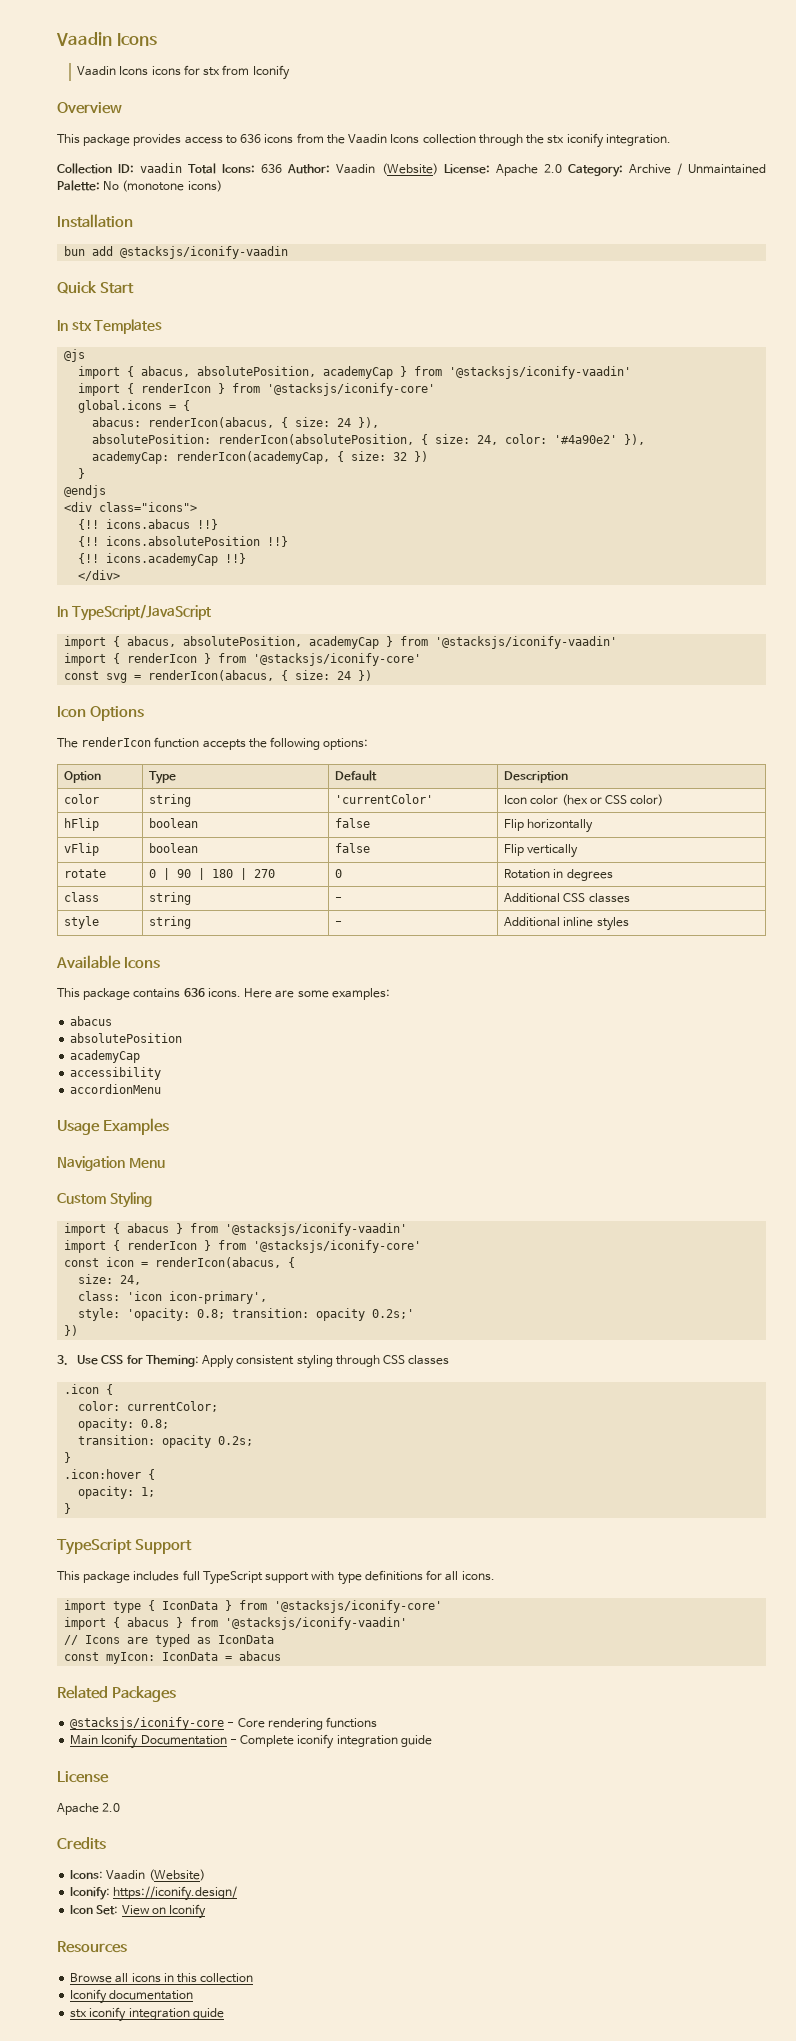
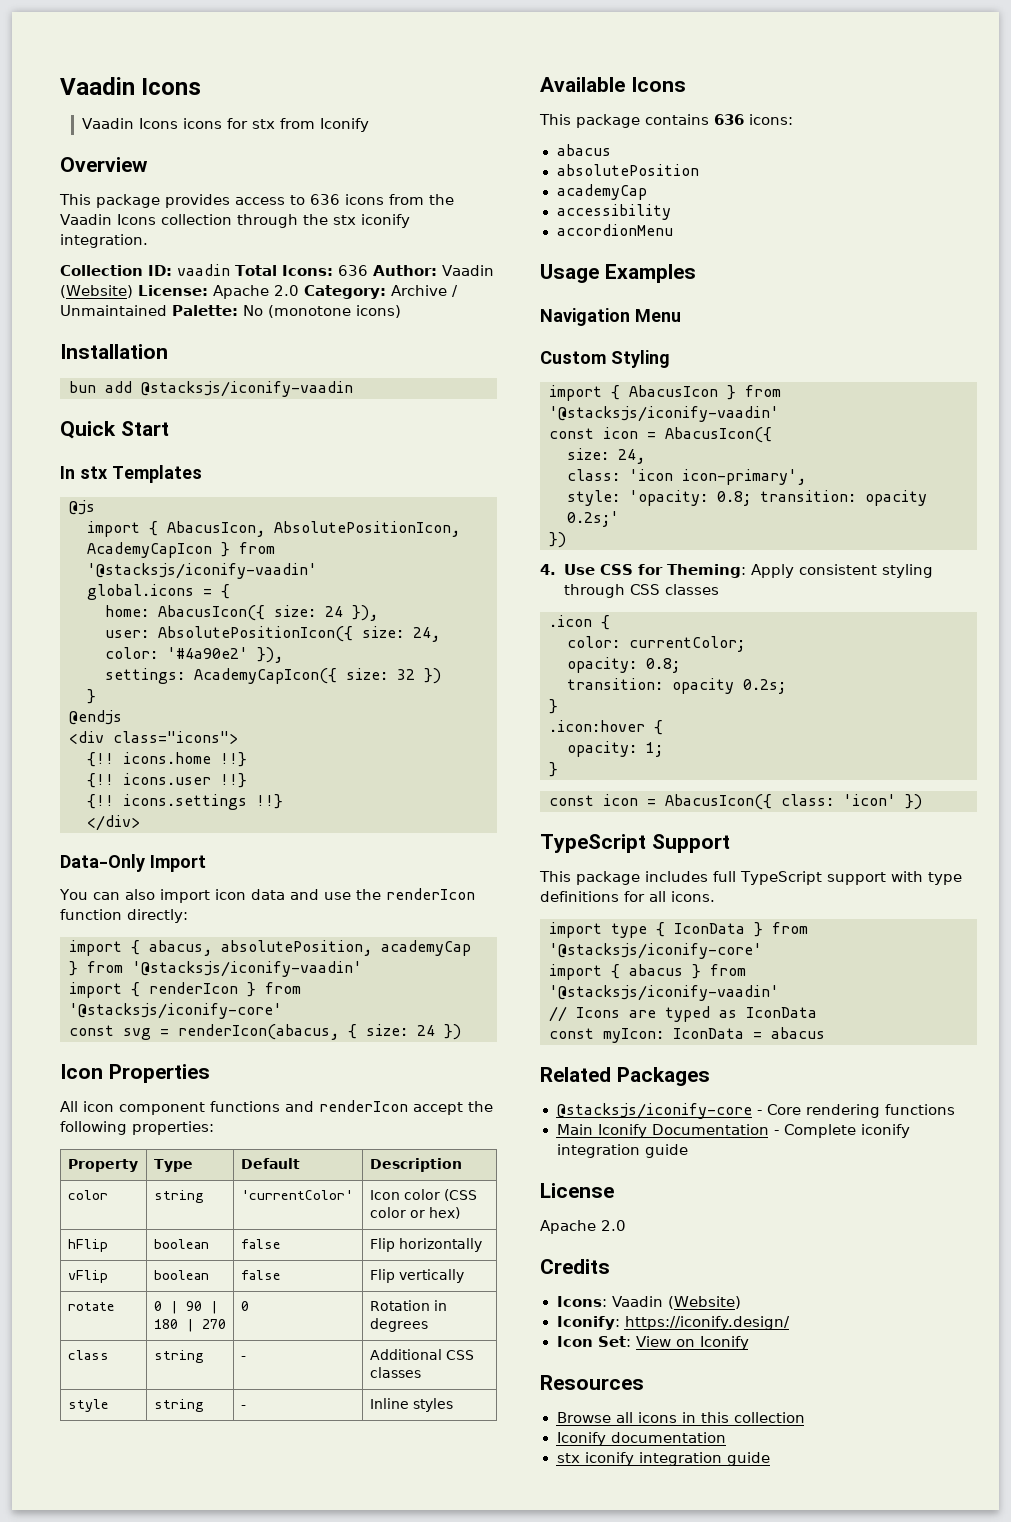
  @js
- import { abacus, absolutePosition, academyCap } from '@stacksjs/iconify-vaadin'
- import { renderIcon } from '@stacksjs/iconify-core'
+ import { AbacusIcon, AbsolutePositionIcon, AcademyCapIcon } from '@stacksjs/iconify-vaadin'
- abacus: renderIcon(abacus, { size: 24 }),
+ home: AbacusIcon({ size: 24 }),
- absolutePosition: renderIcon(absolutePosition, { size: 24, color: '#4a90e2' }),
+ user: AbsolutePositionIcon({ size: 24, color: '#4a90e2' }),
- academyCap: renderIcon(academyCap, { size: 32 })
+ settings: AcademyCapIcon({ size: 32 })
- {!! icons.abacus !!}
- {!! icons.absolutePosition !!}
- {!! icons.academyCap !!}
+ {!! icons.home !!}
+ {!! icons.user !!}
+ {!! icons.settings !!}
- In TypeScript/JavaScript
+ Data-Only Import
+ You can also import icon data and use the renderIcon function directly:
- Icon Options
- The renderIcon function accepts the following options:
- Option | Type | Default | Description
+ Icon Properties
+ All icon component functions and renderIcon accept the following properties:
+ Property | Type | Default | Description
- color | string | 'currentColor' | Icon color (hex or CSS color)
+ color | string | 'currentColor' | Icon color (CSS color or hex)
- style | string | - | Additional inline styles
+ style | string | - | Inline styles
- This package contains 636 icons. Here are some examples:
+ This package contains 636 icons:
  Custom Styling
- import { abacus } from '@stacksjs/iconify-vaadin'
- import { renderIcon } from '@stacksjs/iconify-core'
- const icon = renderIcon(abacus, {
+ import { AbacusIcon } from '@stacksjs/iconify-vaadin'
+ const icon = AbacusIcon({
- 3. Use CSS for Theming: Apply consistent styling through CSS classes
+ 4. Use CSS for Theming: Apply consistent styling through CSS classes
+ const icon = AbacusIcon({ class: 'icon' })

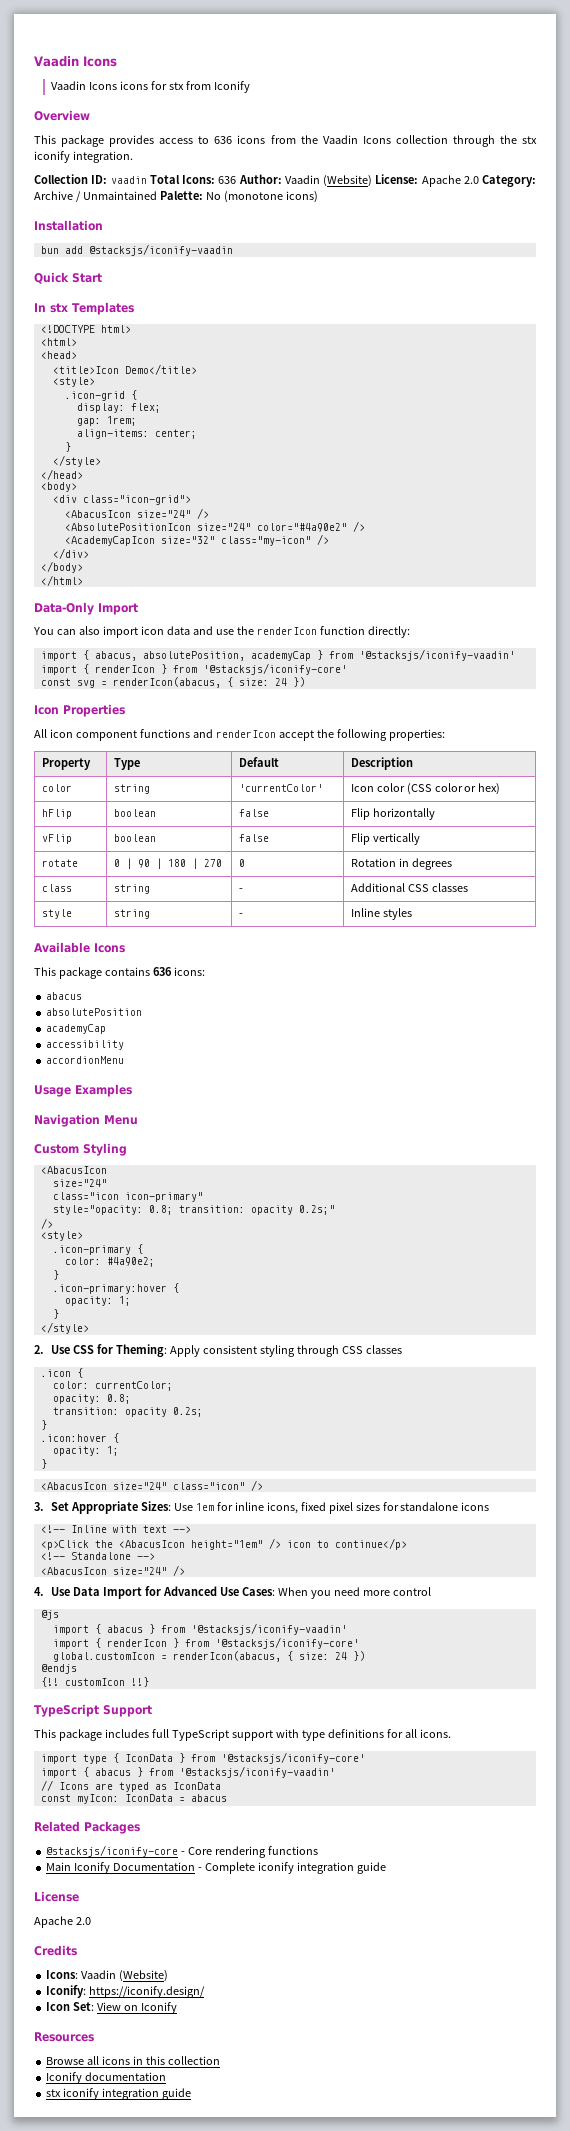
- @js
- import { AbacusIcon, AbsolutePositionIcon, AcademyCapIcon } from '@stacksjs/iconify-vaadin'
- global.icons = {
- home: AbacusIcon({ size: 24 }),
- user: AbsolutePositionIcon({ size: 24, color: '#4a90e2' }),
- settings: AcademyCapIcon({ size: 32 })
+ <!DOCTYPE html>
+ <html>
+ <head>
+ <title>Icon Demo</title>
+ <style>
+ .icon-grid {
+ display: flex;
+ gap: 1rem;
+ align-items: center;
  }
- @endjs
- <div class="icons">
- {!! icons.home !!}
- {!! icons.user !!}
- {!! icons.settings !!}
+ </style>
+ </head>
+ <body>
+ <div class="icon-grid">
+ <AbacusIcon size="24" />
+ <AbsolutePositionIcon size="24" color="#4a90e2" />
+ <AcademyCapIcon size="32" class="my-icon" />
+ </body>
+ </html>
  Custom Styling
- import { AbacusIcon } from '@stacksjs/iconify-vaadin'
- const icon = AbacusIcon({
- size: 24,
- class: 'icon icon-primary',
- style: 'opacity: 0.8; transition: opacity 0.2s;'
- })
- 4. Use CSS for Theming: Apply consistent styling through CSS classes
+ <AbacusIcon
+ size="24"
+ class="icon icon-primary"
+ style="opacity: 0.8; transition: opacity 0.2s;"
+ />
+ <style>
+ .icon-primary {
+ color: #4a90e2;
+ }
+ .icon-primary:hover {
+ opacity: 1;
+ }
+ </style>
+ 2. Use CSS for Theming: Apply consistent styling through CSS classes
- const icon = AbacusIcon({ class: 'icon' })
+ <AbacusIcon size="24" class="icon" />
+ 3. Set Appropriate Sizes: Use 1em for inline icons, fixed pixel sizes for standalone icons
+ <!-- Inline with text -->
+ <p>Click the <AbacusIcon height="1em" /> icon to continue</p>
+ <!-- Standalone -->
+ <AbacusIcon size="24" />
+ 4. Use Data Import for Advanced Use Cases: When you need more control
+ @js
+ import { abacus } from '@stacksjs/iconify-vaadin'
+ import { renderIcon } from '@stacksjs/iconify-core'
+ global.customIcon = renderIcon(abacus, { size: 24 })
+ @endjs
+ {!! customIcon !!}

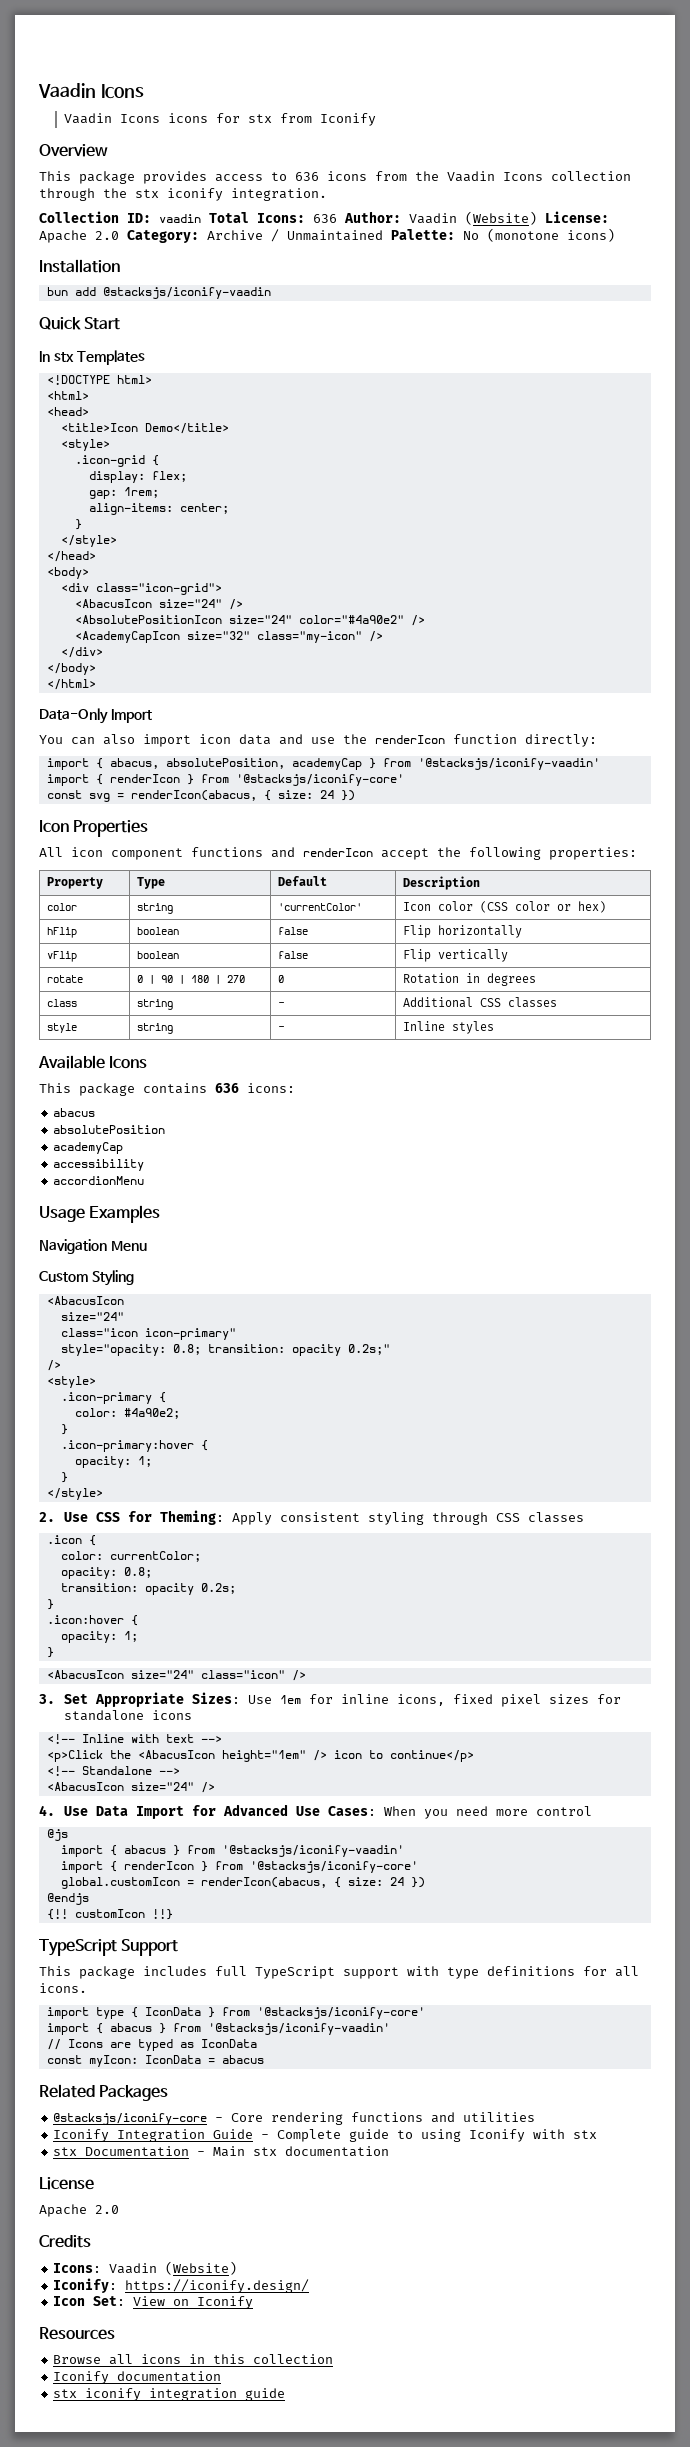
- @stacksjs/iconify-core - Core rendering functions
- Main Iconify Documentation - Complete iconify integration guide
+ @stacksjs/iconify-core - Core rendering functions and utilities
+ Iconify Integration Guide - Complete guide to using Iconify with stx
+ stx Documentation - Main stx documentation

